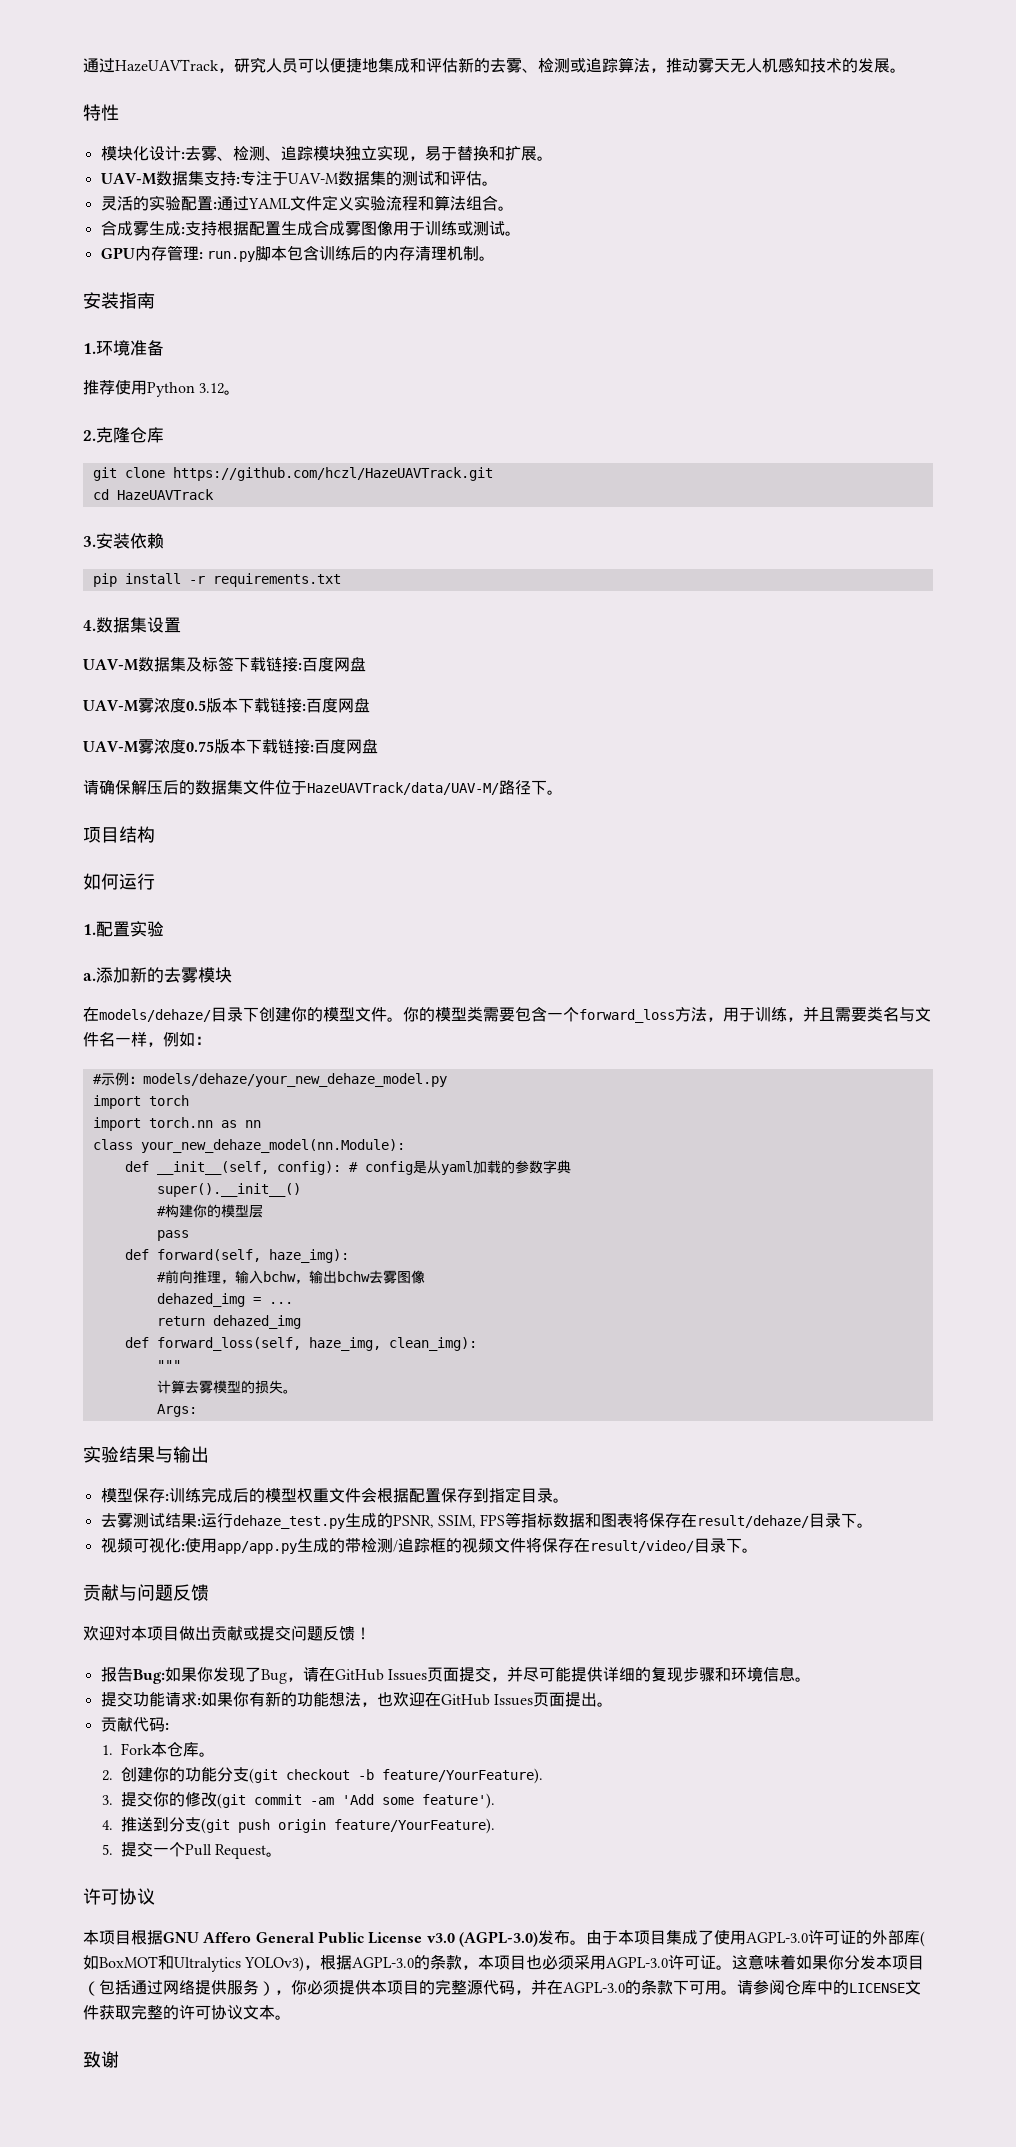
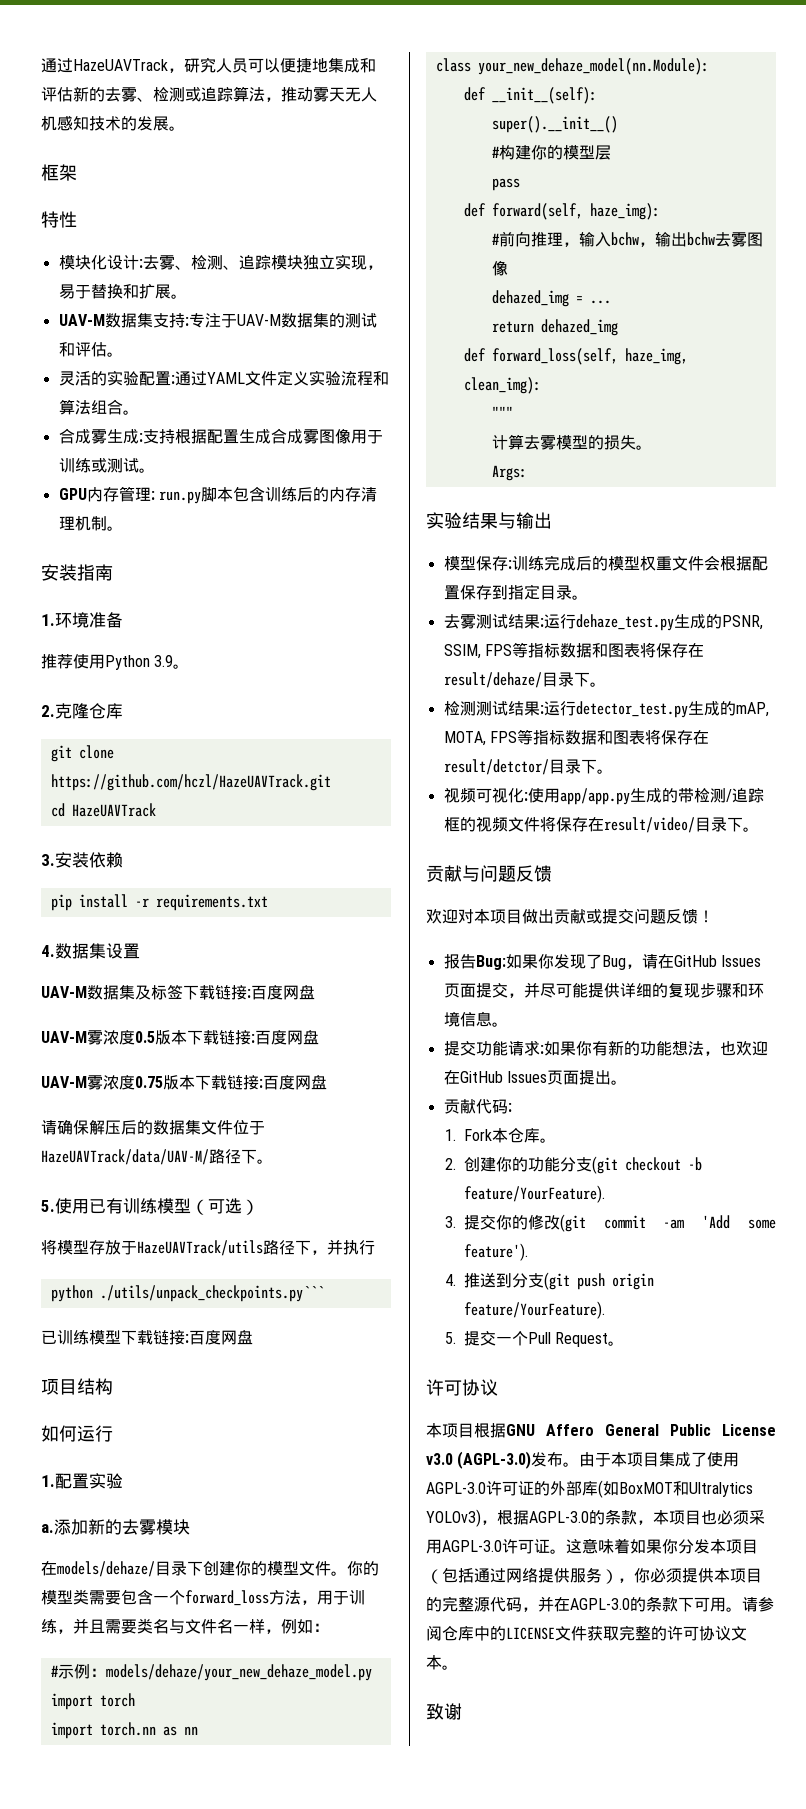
+ 框架
- 推荐使用Python 3.12。
+ 推荐使用Python 3.9。
+ 5.使用已有训练模型（可选）
+ 将模型存放于HazeUAVTrack/utils路径下，并执行
+ python ./utils/unpack_checkpoints.py```
+ 已训练模型下载链接:百度网盘
- def __init__(self, config): # config是从yaml加载的参数字典
+ def __init__(self):
+ 检测测试结果:运行detector_test.py生成的mAP, MOTA, FPS等指标数据和图表将保存在result/detctor/目录下。

